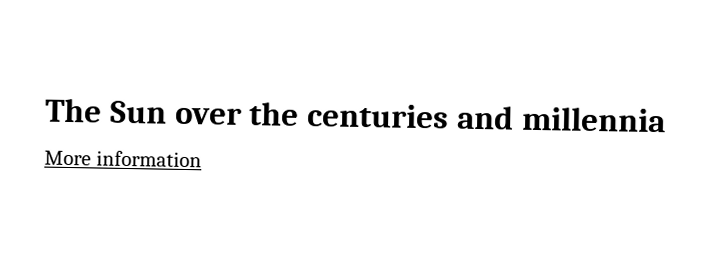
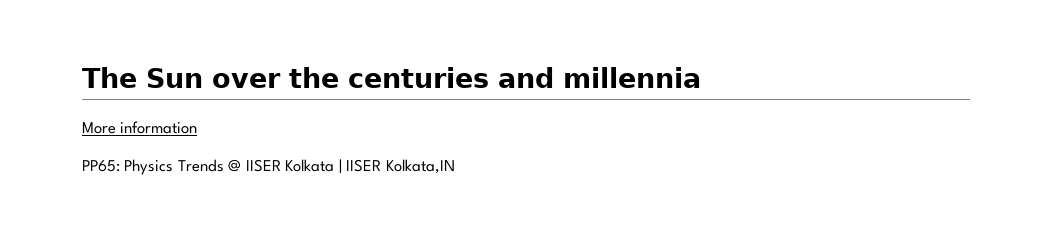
+ PP65: Physics Trends @ IISER Kolkata | IISER Kolkata,IN

